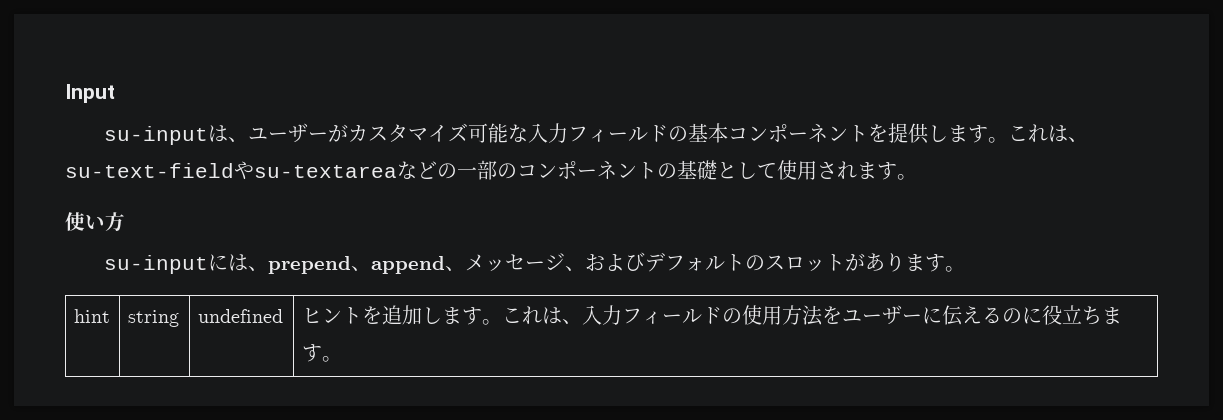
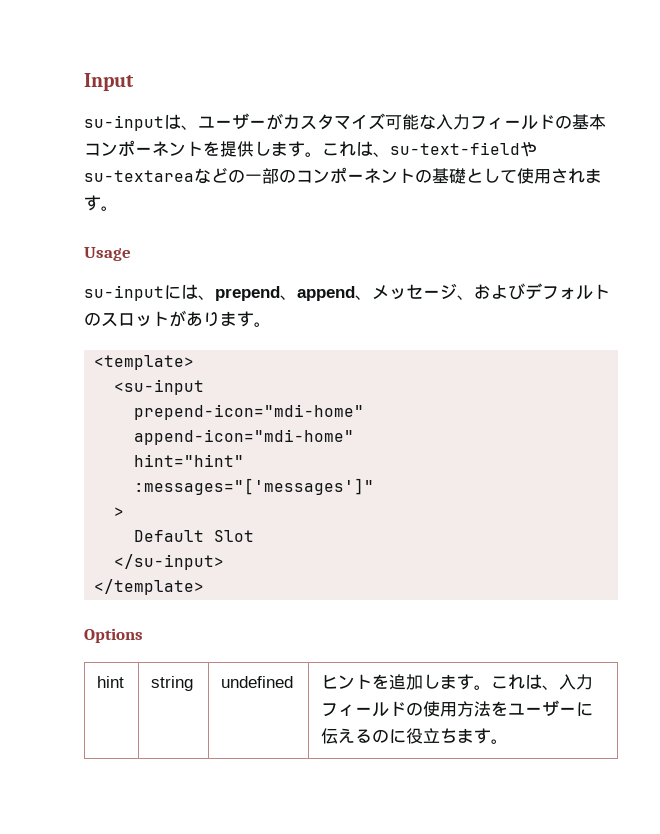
- 使い方
+ Usage
+ <template>
+ <su-input
+ prepend-icon="mdi-home"
+ append-icon="mdi-home"
+ hint="hint"
+ :messages="['messages']"
+ >
+ Default Slot
+ </su-input>
+ </template>
+ Options

